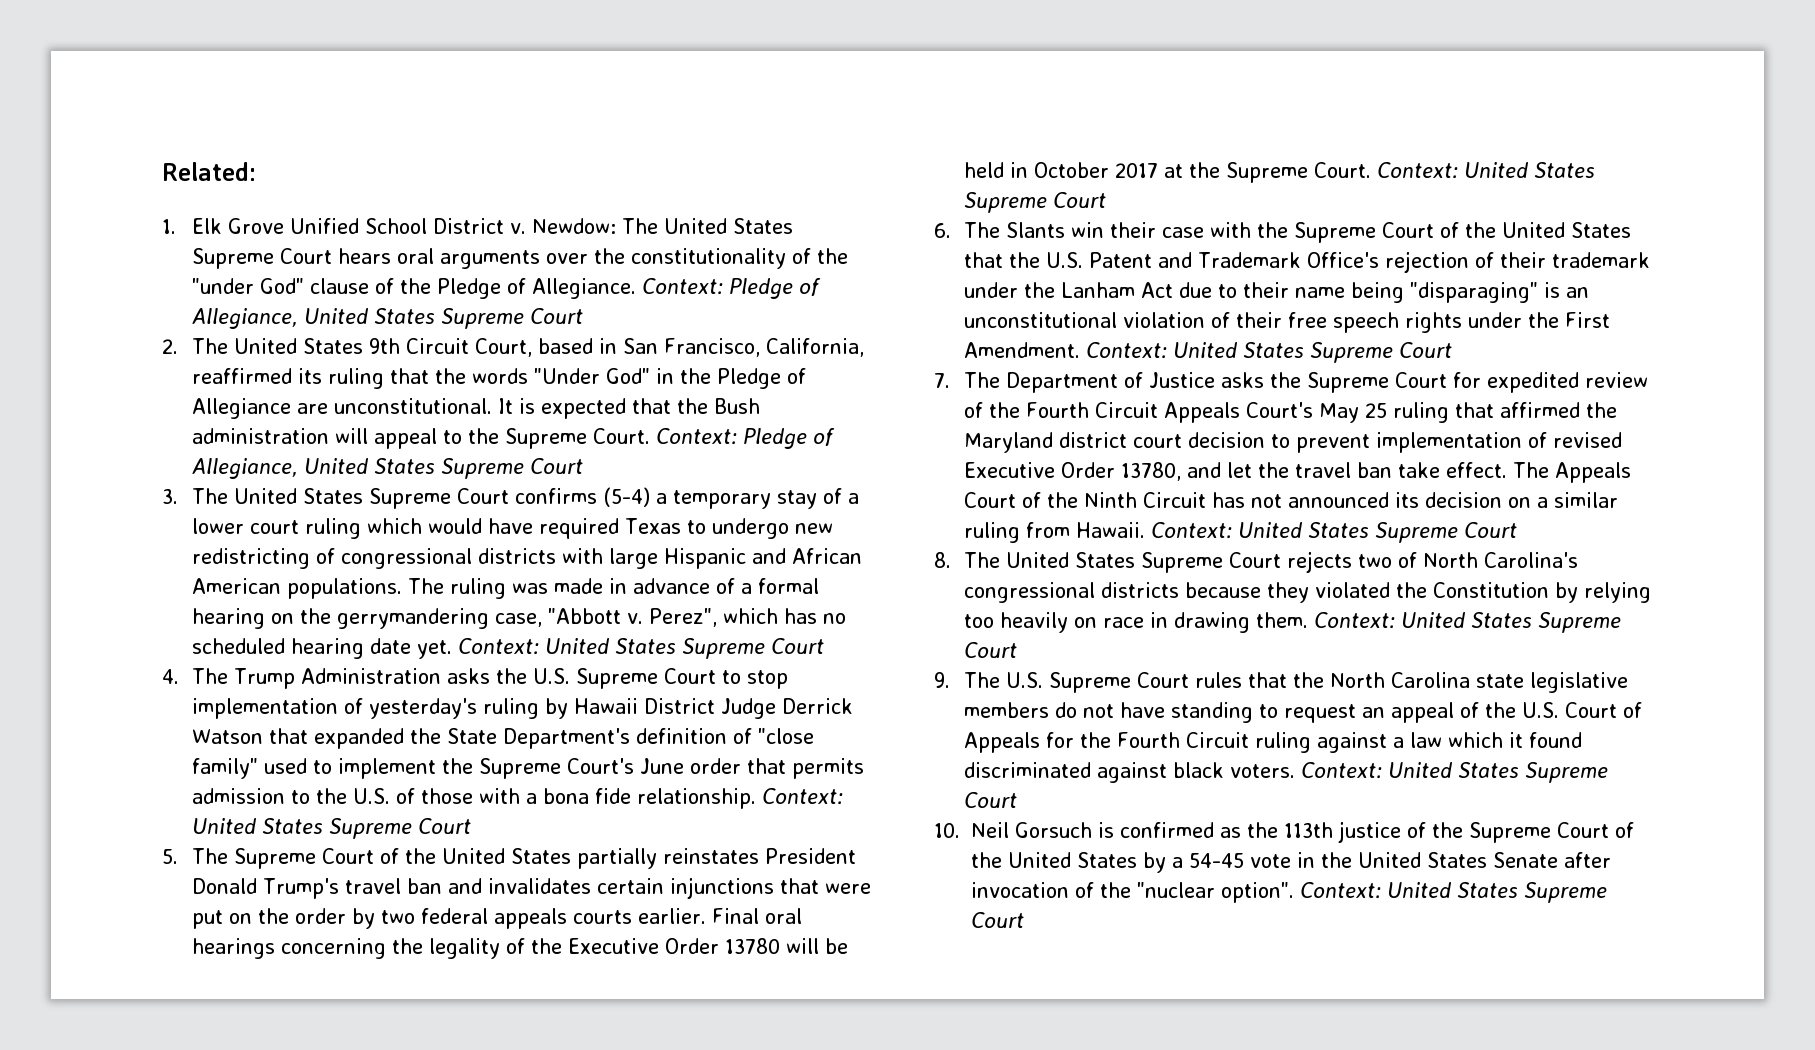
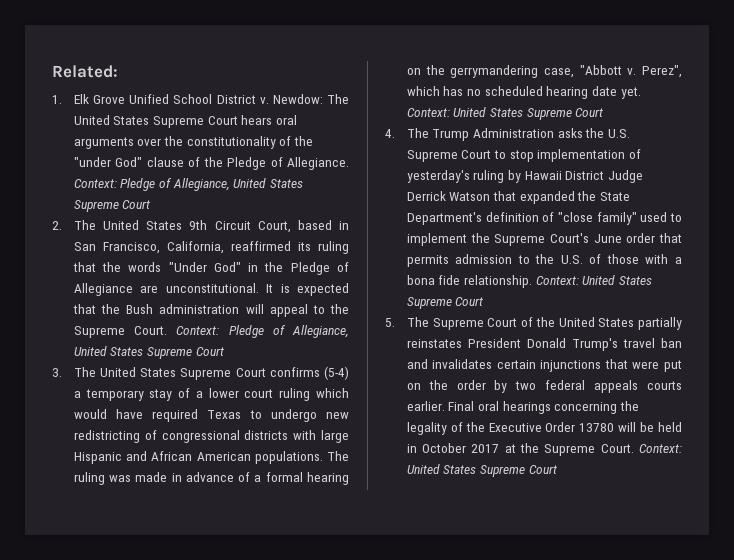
- 6. The Slants win their case with the Supreme Court of the United States that the U.S. Patent and Trademark Office's rejection of their trademark under the Lanham Act due to their name being "disparaging" is an unconstitutional violation of their free speech rights under the First Amendment. Context: United States Supreme Court
- 7. The Department of Justice asks the Supreme Court for expedited review of the Fourth Circuit Appeals Court's May 25 ruling that affirmed the Maryland district court decision to prevent implementation of revised Executive Order 13780, and let the travel ban take effect. The Appeals Court of the Ninth Circuit has not announced its decision on a similar ruling from Hawaii. Context: United States Supreme Court
- 8. The United States Supreme Court rejects two of North Carolina's congressional districts because they violated the Constitution by relying too heavily on race in drawing them. Context: United States Supreme Court
- 9. The U.S. Supreme Court rules that the North Carolina state legislative members do not have standing to request an appeal of the U.S. Court of Appeals for the Fourth Circuit ruling against a law which it found discriminated against black voters. Context: United States Supreme Court
- 10. Neil Gorsuch is confirmed as the 113th justice of the Supreme Court of the United States by a 54-45 vote in the United States Senate after invocation of the "nuclear option". Context: United States Supreme Court

